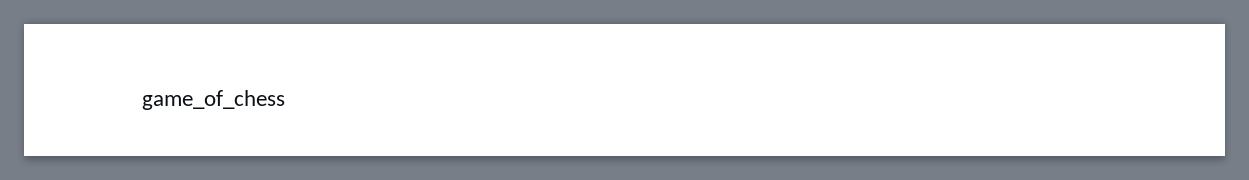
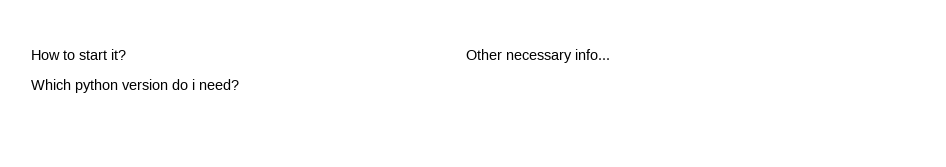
- game_of_chess
+ How to start it?
+ Which python version do i need?
+ Other necessary info...

